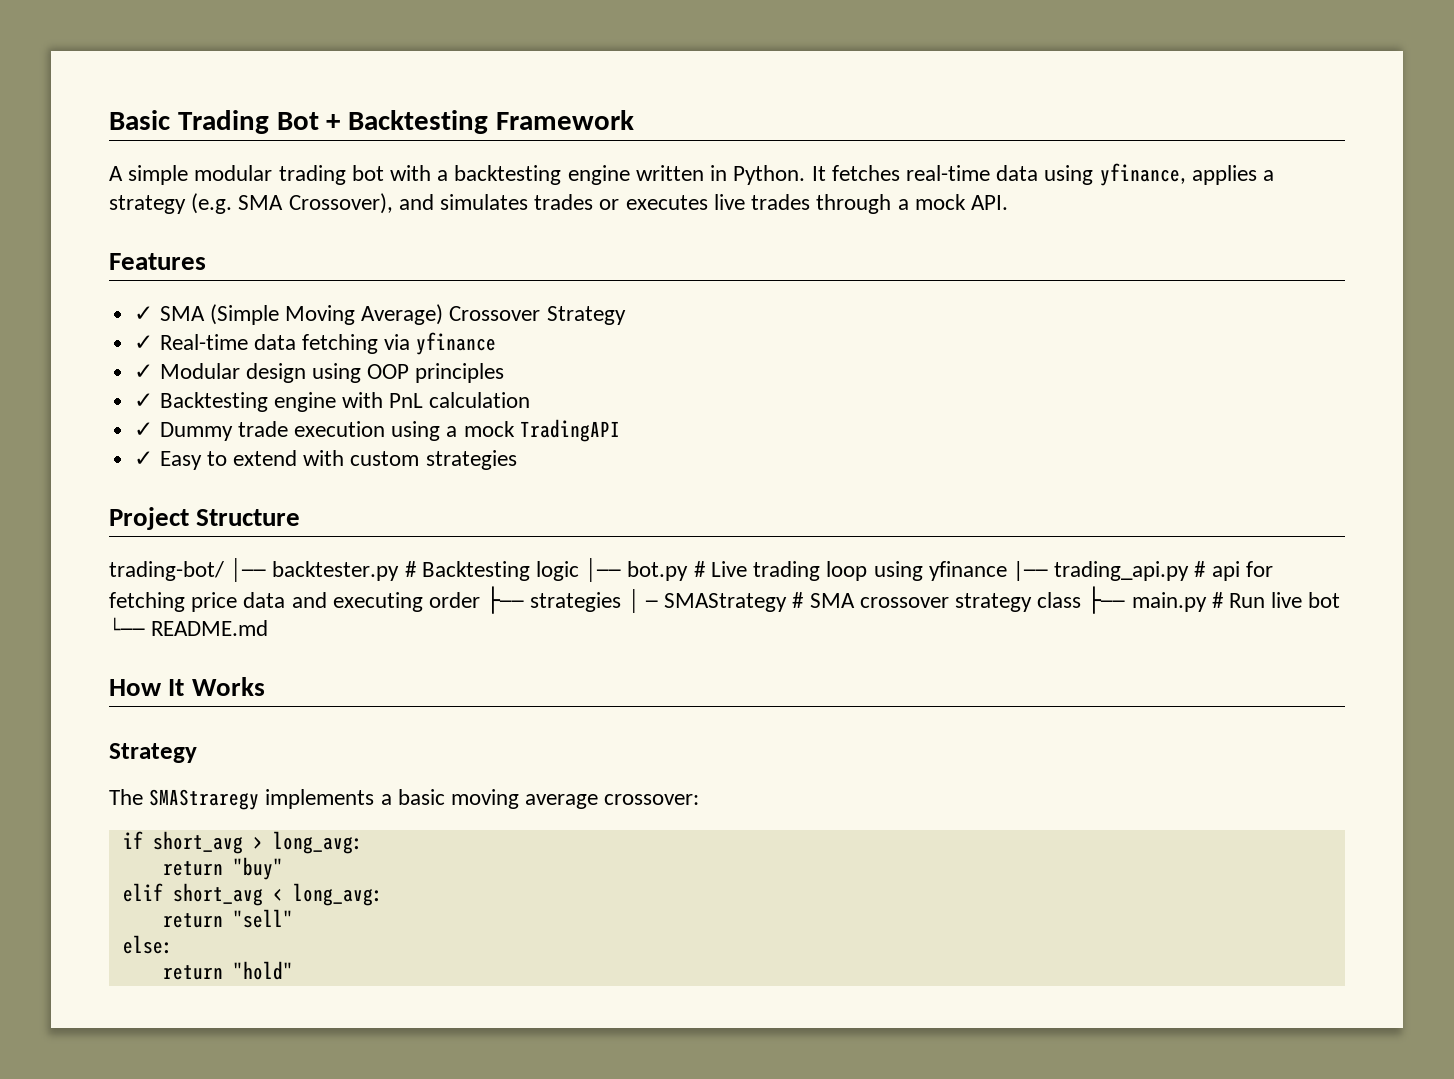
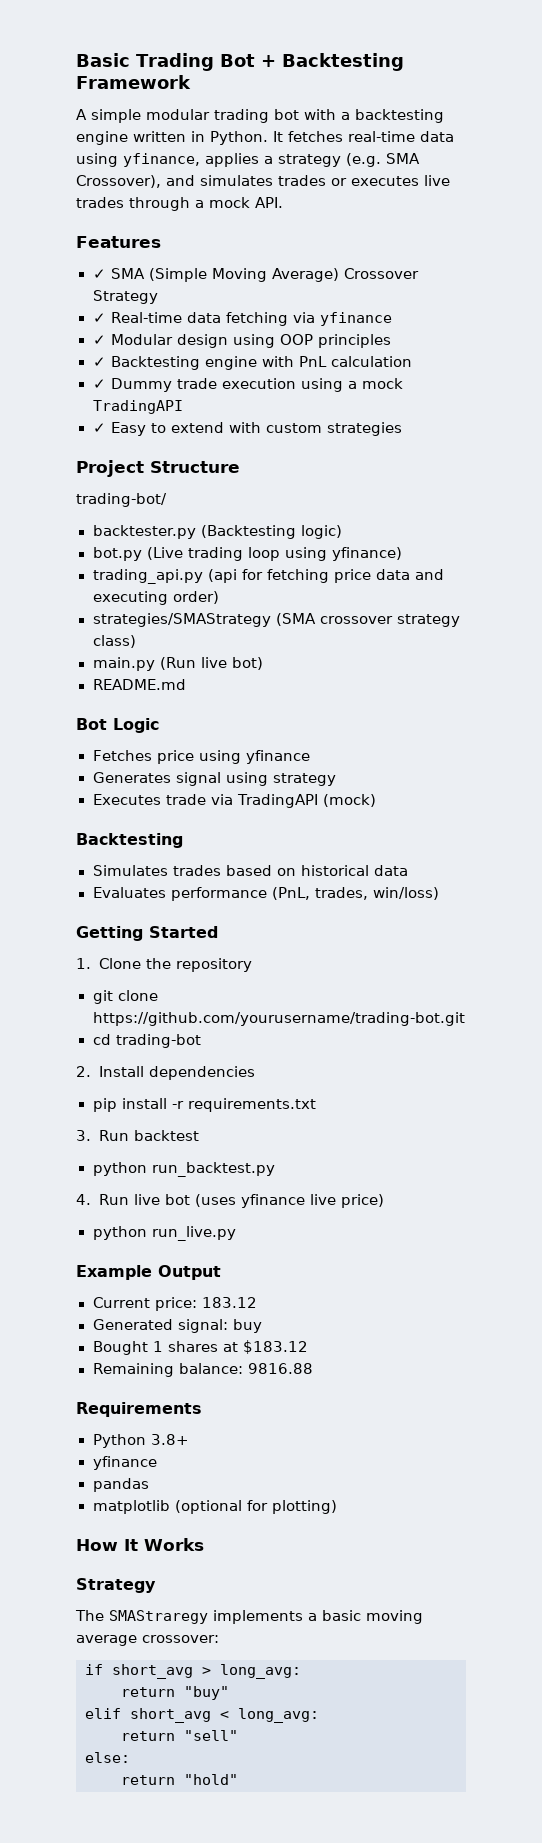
- trading-bot/ │── backtester.py # Backtesting logic │── bot.py # Live trading loop using yfinance |── trading_api.py # api for fetching price data and executing order ├── strategies │ ─ SMAStrategy # SMA crossover strategy class ├── main.py # Run live bot └── README.md
+ trading-bot/
+ backtester.py (Backtesting logic)
+ bot.py (Live trading loop using yfinance)
+ trading_api.py (api for fetching price data and executing order)
+ strategies/SMAStrategy (SMA crossover strategy class)
+ main.py (Run live bot)
+ README.md
+ Bot Logic
+ Fetches price using yfinance
+ Generates signal using strategy
+ Executes trade via TradingAPI (mock)
+ Backtesting
+ Simulates trades based on historical data
+ Evaluates performance (PnL, trades, win/loss)
+ Getting Started
+ 1. Clone the repository
+ git clone https://github.com/yourusername/trading-bot.git
+ cd trading-bot
+ 2. Install dependencies
+ pip install -r requirements.txt
+ 3. Run backtest
+ python run_backtest.py
+ 4. Run live bot (uses yfinance live price)
+ python run_live.py
+ Example Output
+ Current price: 183.12
+ Generated signal: buy
+ Bought 1 shares at $183.12
+ Remaining balance: 9816.88
+ Requirements
+ Python 3.8+
+ yfinance
+ pandas
+ matplotlib (optional for plotting)

